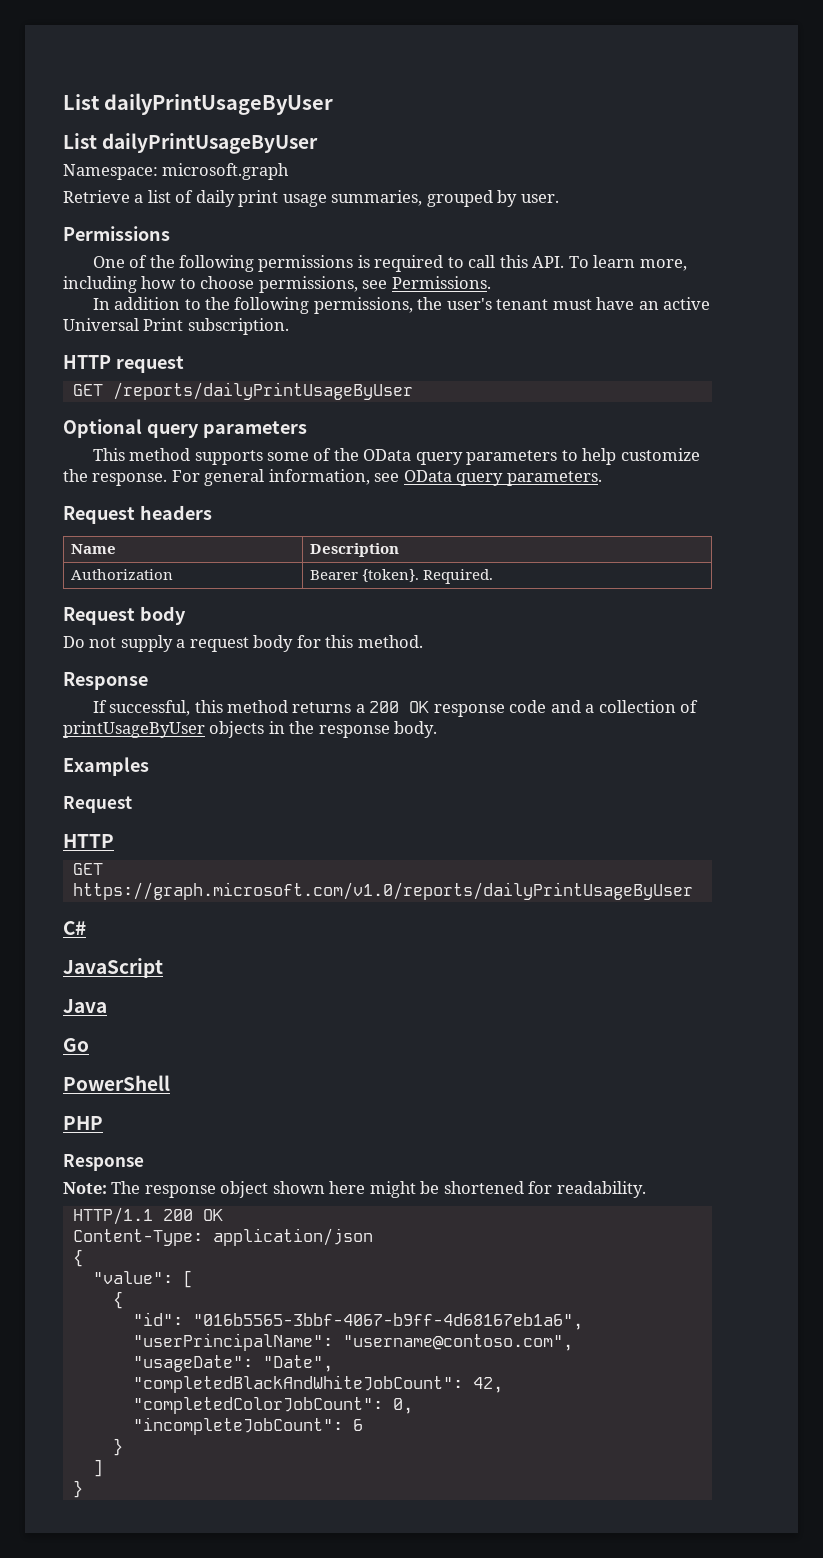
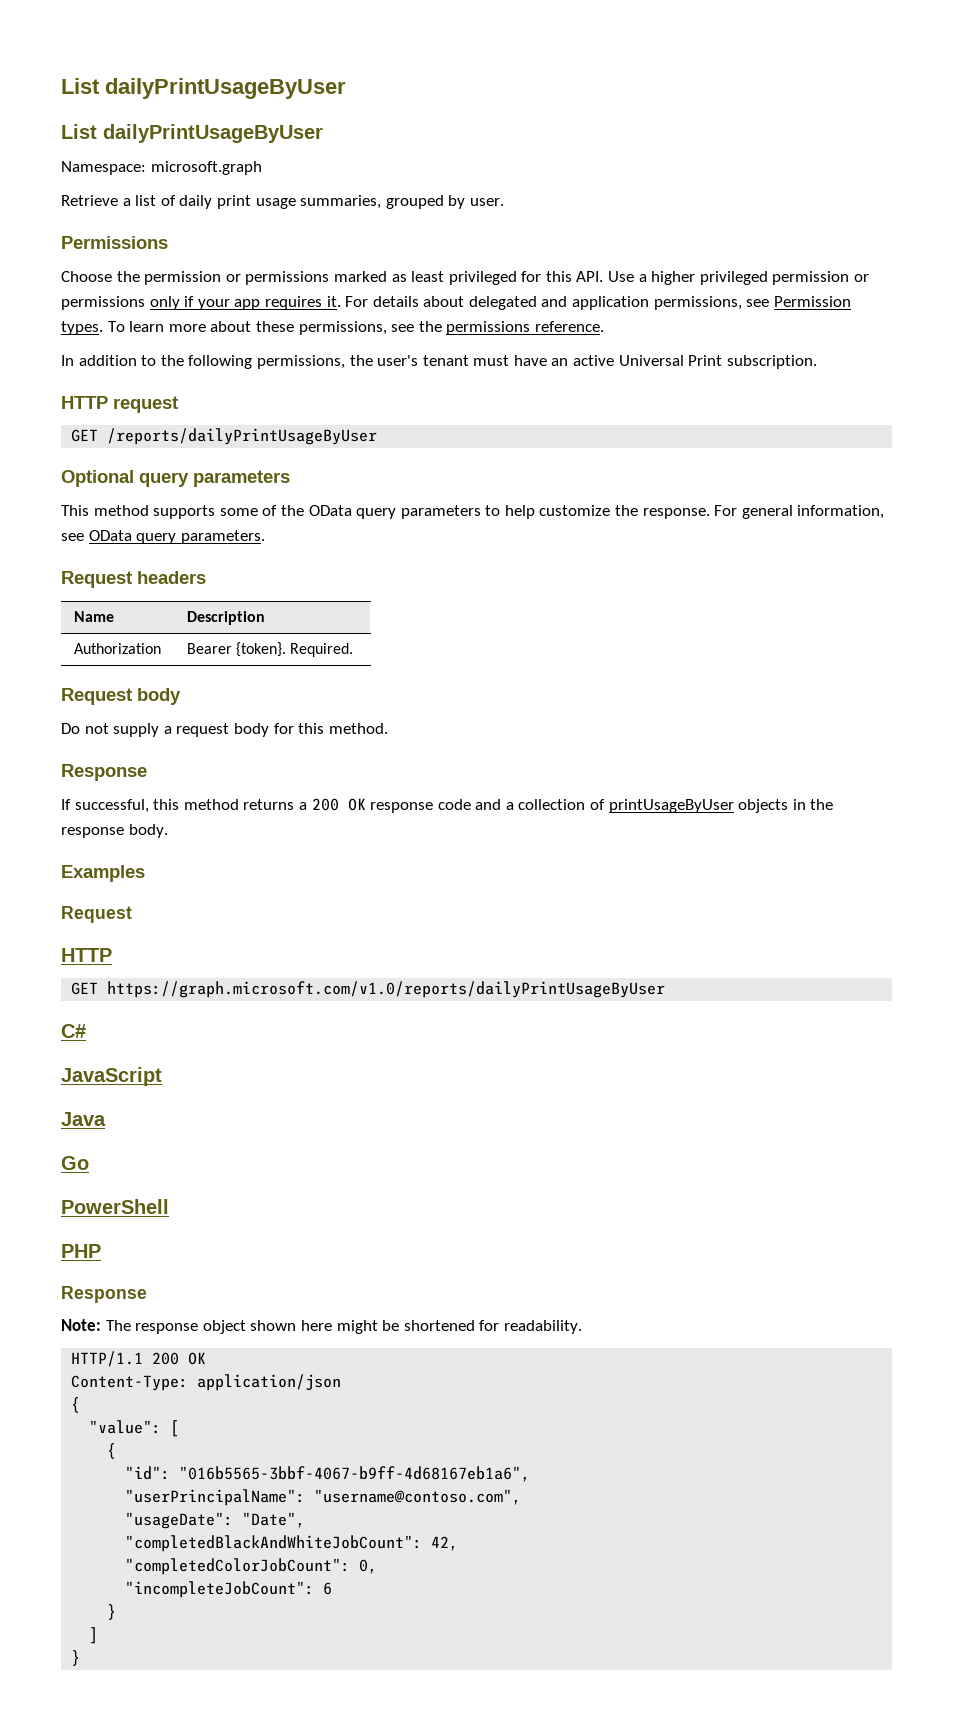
- One of the following permissions is required to call this API. To learn more, including how to choose permissions, see Permissions.
+ Choose the permission or permissions marked as least privileged for this API. Use a higher privileged permission or permissions only if your app requires it. For details about delegated and application permissions, see Permission types. To learn more about these permissions, see the permissions reference.

